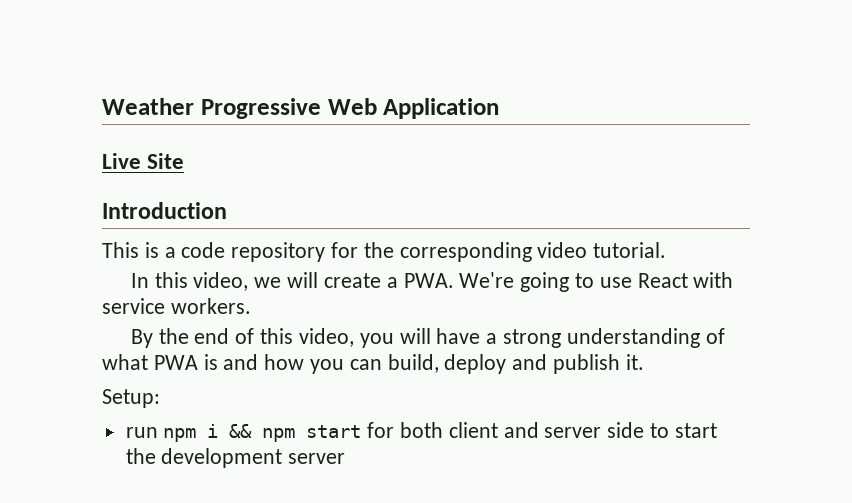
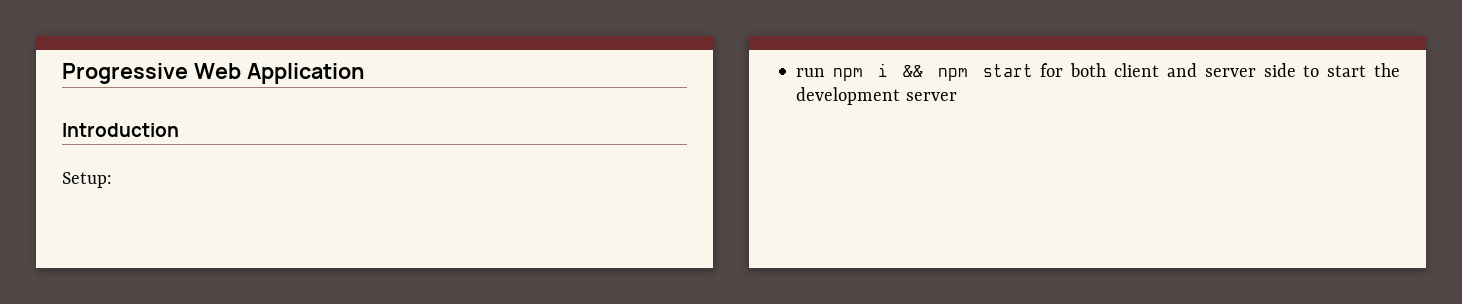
- Weather Progressive Web Application
+ Progressive Web Application
- Live Site
- This is a code repository for the corresponding video tutorial.
- In this video, we will create a PWA. We're going to use React with service workers.
- By the end of this video, you will have a strong understanding of what PWA is and how you can build, deploy and publish it.

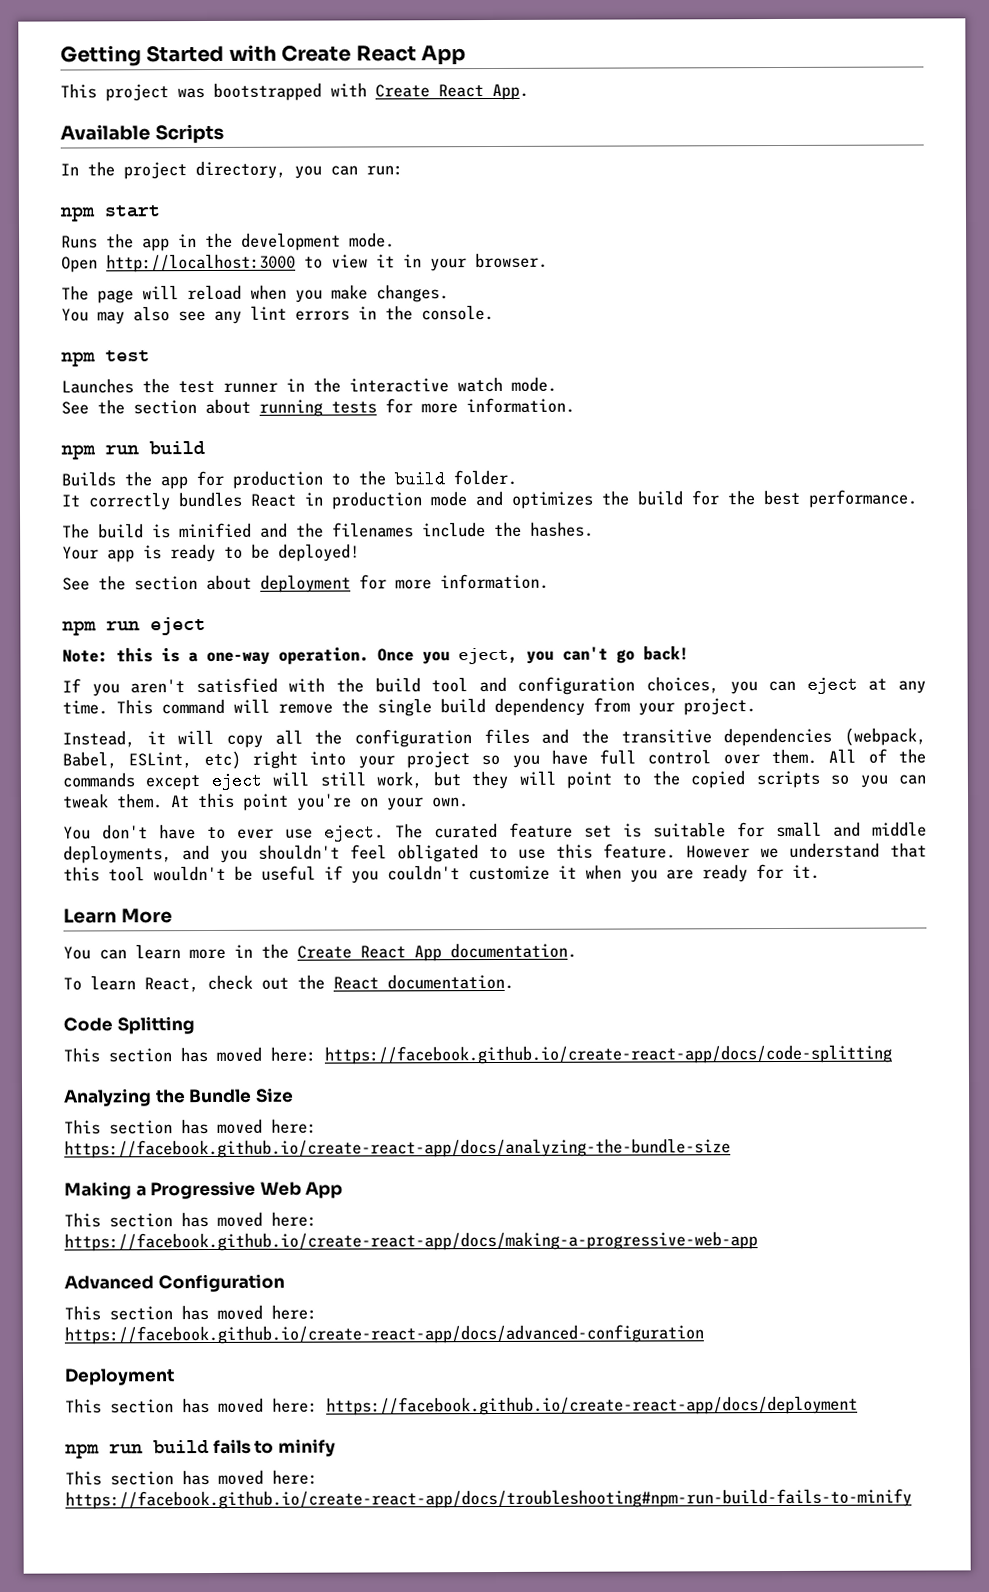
- Progressive Web Application
- Introduction
- Setup:
- run npm i && npm start for both client and server side to start the development server
+ Getting Started with Create React App
+ This project was bootstrapped with Create React App.
+ Available Scripts
+ In the project directory, you can run:
+ npm start
+ Runs the app in the development mode.
+ Open http://localhost:3000 to view it in your browser.
+ The page will reload when you make changes.
+ You may also see any lint errors in the console.
+ npm test
+ Launches the test runner in the interactive watch mode.
+ See the section about running tests for more information.
+ npm run build
+ Builds the app for production to the build folder.
+ It correctly bundles React in production mode and optimizes the build for the best performance.
+ The build is minified and the filenames include the hashes.
+ Your app is ready to be deployed!
+ See the section about deployment for more information.
+ npm run eject
+ Note: this is a one-way operation. Once you eject, you can't go back!
+ If you aren't satisfied with the build tool and configuration choices, you can eject at any time. This command will remove the single build dependency from your project.
+ Instead, it will copy all the configuration files and the transitive dependencies (webpack, Babel, ESLint, etc) right into your project so you have full control over them. All of the commands except eject will still work, but they will point to the copied scripts so you can tweak them. At this point you're on your own.
+ You don't have to ever use eject. The curated feature set is suitable for small and middle deployments, and you shouldn't feel obligated to use this feature. However we understand that this tool wouldn't be useful if you couldn't customize it when you are ready for it.
+ Learn More
+ You can learn more in the Create React App documentation.
+ To learn React, check out the React documentation.
+ Code Splitting
+ This section has moved here: https://facebook.github.io/create-react-app/docs/code-splitting
+ Analyzing the Bundle Size
+ This section has moved here: https://facebook.github.io/create-react-app/docs/analyzing-the-bundle-size
+ Making a Progressive Web App
+ This section has moved here: https://facebook.github.io/create-react-app/docs/making-a-progressive-web-app
+ Advanced Configuration
+ This section has moved here: https://facebook.github.io/create-react-app/docs/advanced-configuration
+ Deployment
+ This section has moved here: https://facebook.github.io/create-react-app/docs/deployment
+ npm run build fails to minify
+ This section has moved here: https://facebook.github.io/create-react-app/docs/troubleshooting#npm-run-build-fails-to-minify

